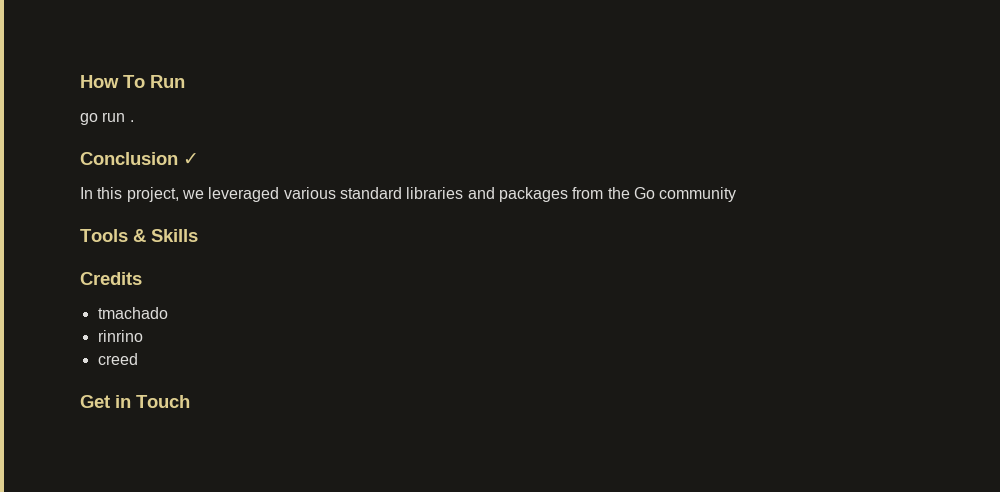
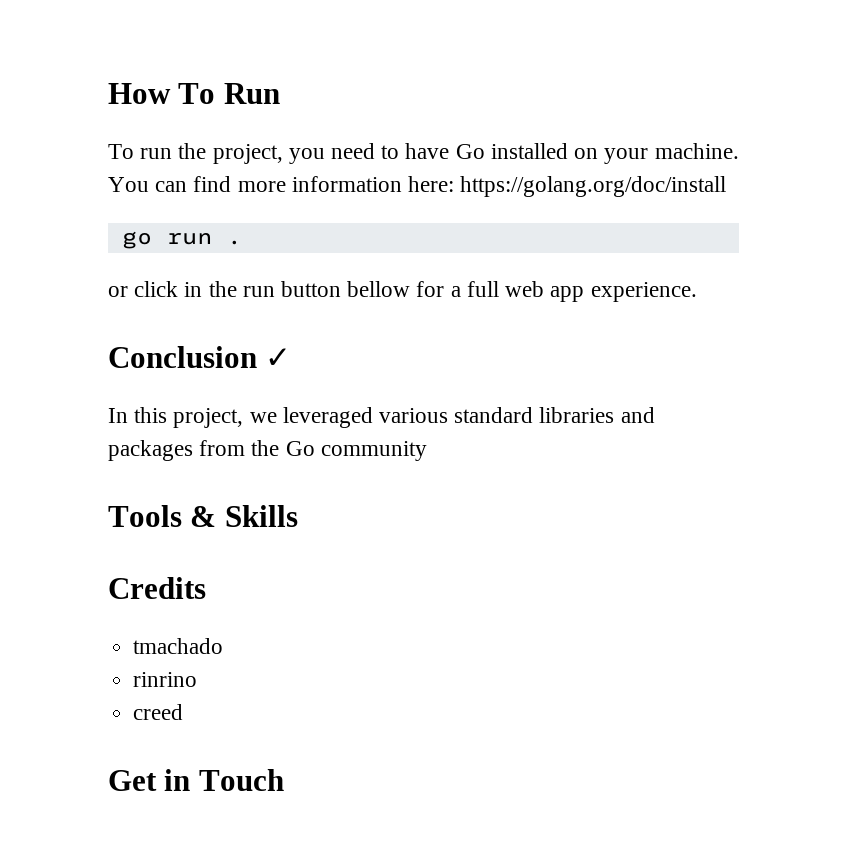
+ To run the project, you need to have Go installed on your machine. You can find more information here: https://golang.org/doc/install
  go run .
+ or click in the run button bellow for a full web app experience.

